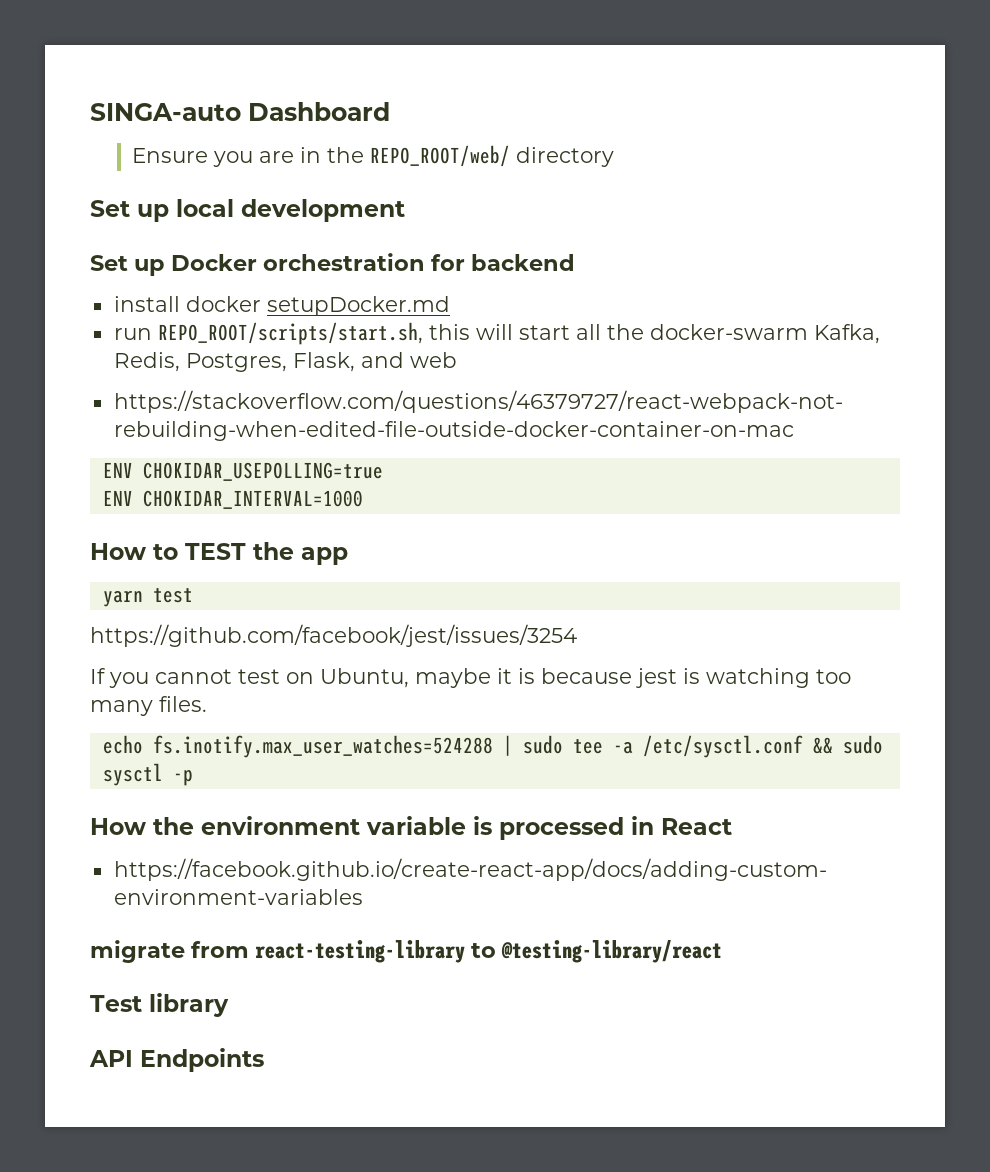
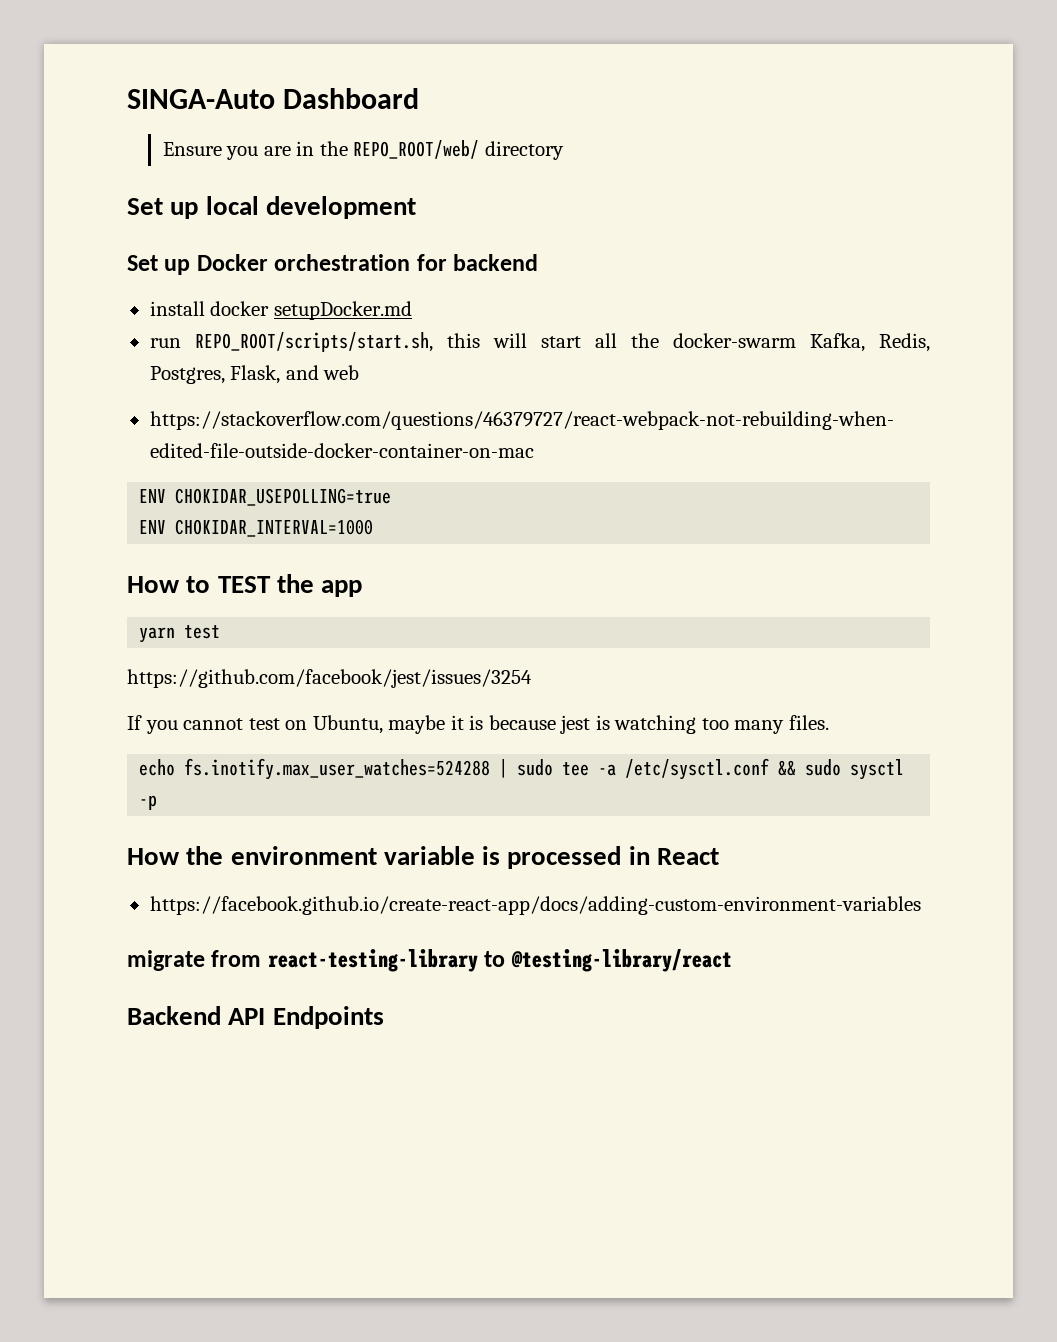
- SINGA-auto Dashboard
+ SINGA-Auto Dashboard
- Test library
- API Endpoints
+ Backend API Endpoints

